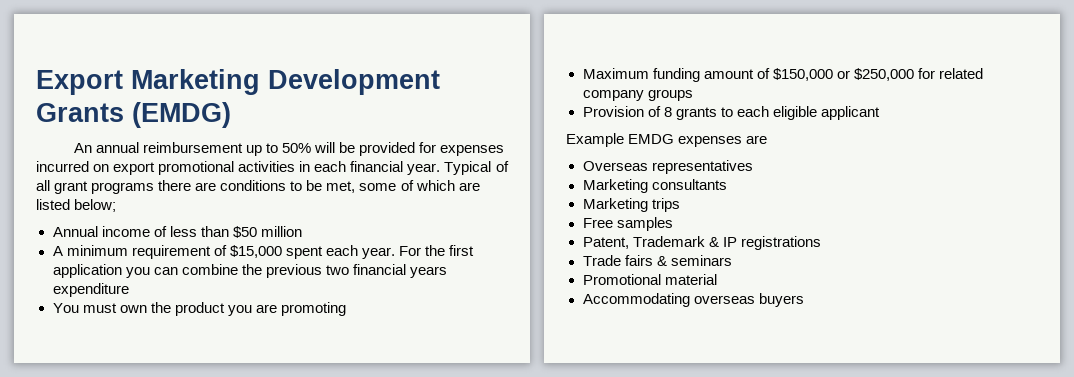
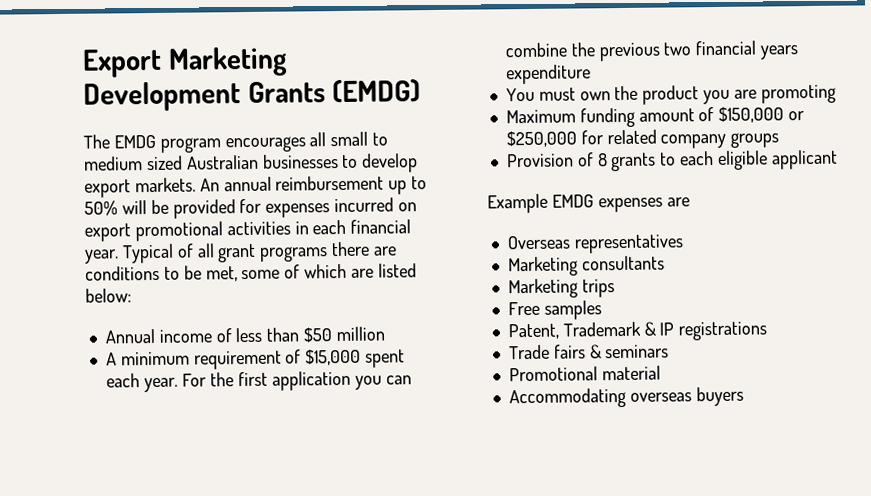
+ The EMDG program encourages all small to medium sized Australian businesses to develop export markets.
- Typical of all grant programs there are conditions to be met, some of which are listed below;
+ Typical of all grant programs there are conditions to be met, some of which are listed below:

